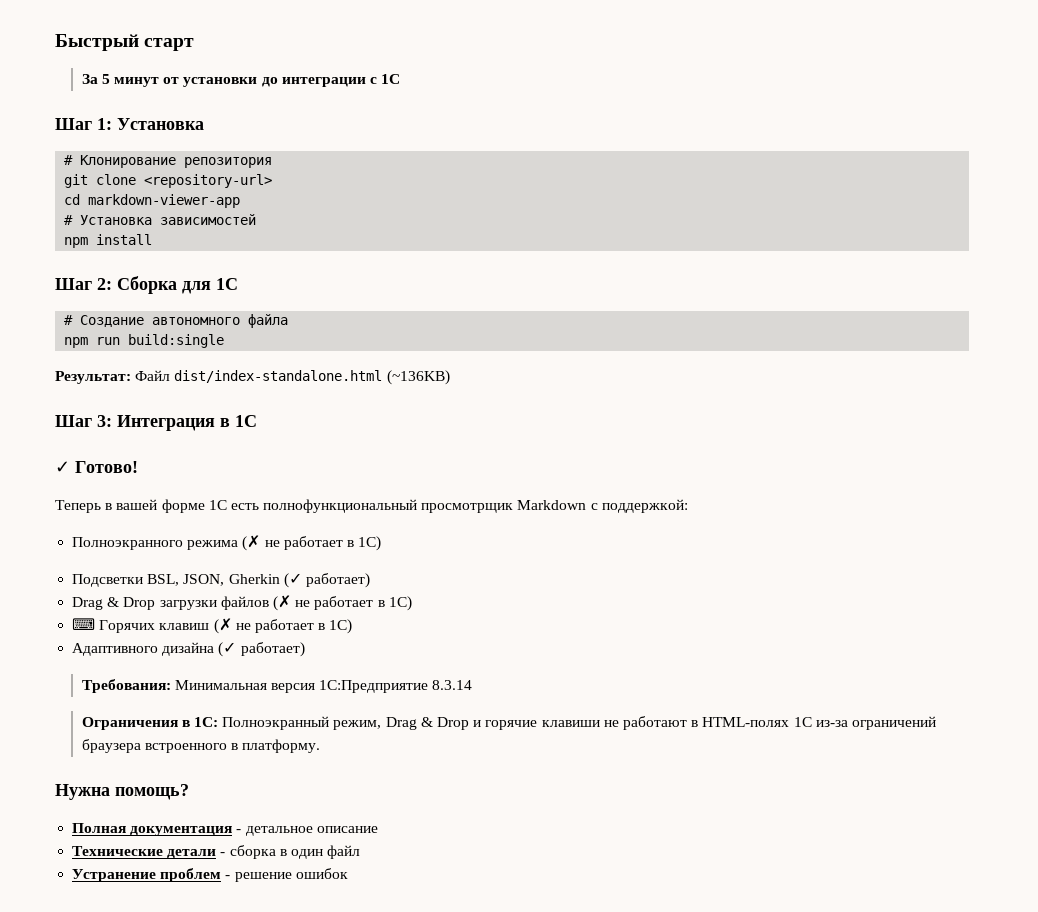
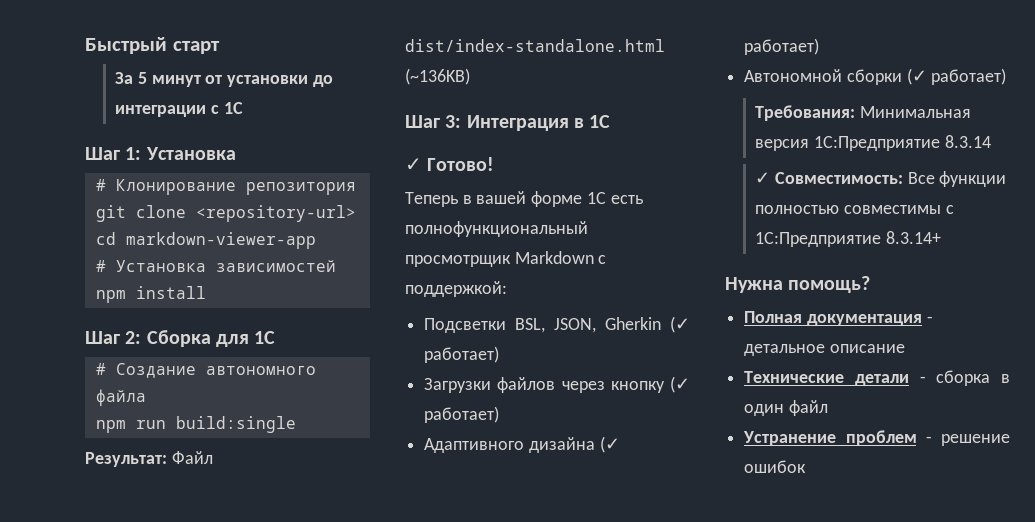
- Полноэкранного режима (✗ не работает в 1С)
- Drag & Drop загрузки файлов (✗ не работает в 1С)
- ⌨ Горячих клавиш (✗ не работает в 1С)
+ Загрузки файлов через кнопку (✓ работает)
+ Автономной сборки (✓ работает)
- Ограничения в 1С: Полноэкранный режим, Drag & Drop и горячие клавиши не работают в HTML-полях 1С из-за ограничений браузера встроенного в платформу.
+ ✓ Совместимость: Все функции полностью совместимы с 1С:Предприятие 8.3.14+

